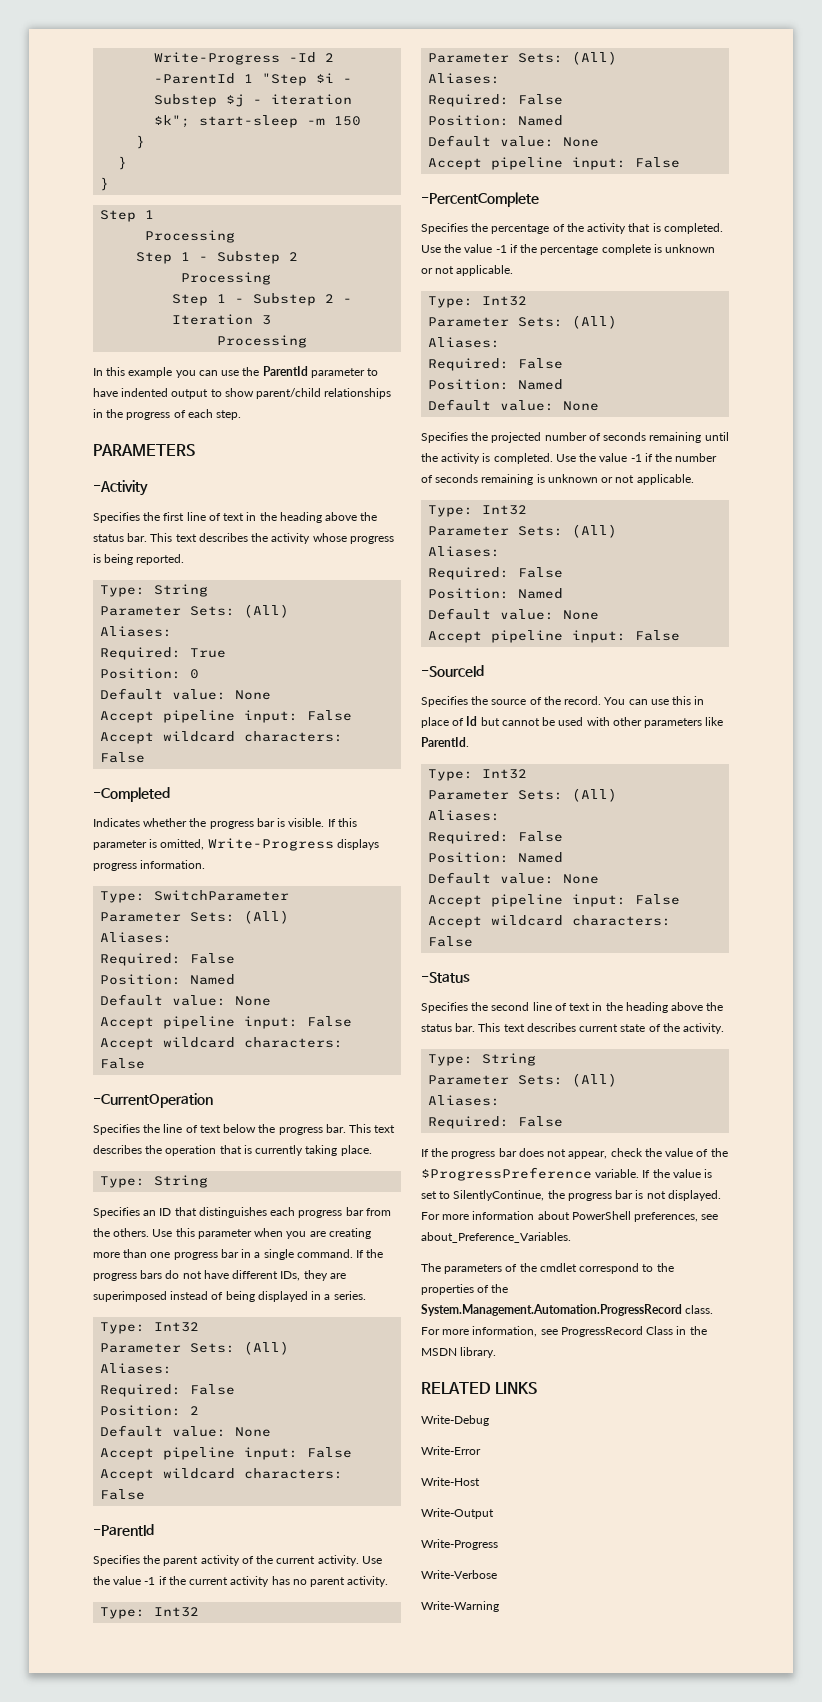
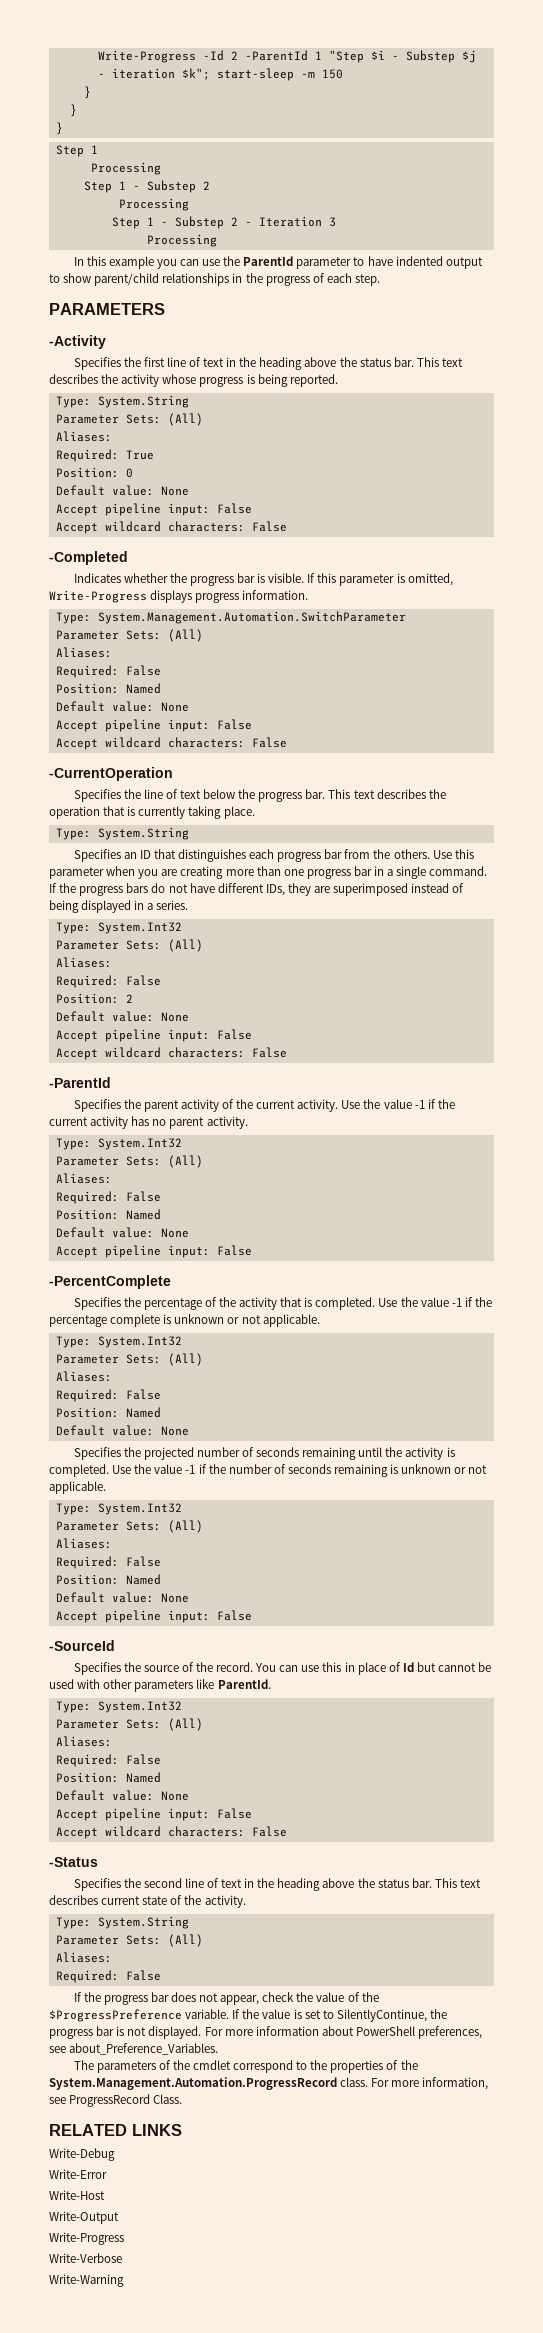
  This text describes the activity whose progress is being reported.
- Type: String
+ Type: System.String
- Type: SwitchParameter
+ Type: System.Management.Automation.SwitchParameter
  This text describes the operation that is currently taking place.
- Type: String
+ Type: System.String
  If the progress bars do not have different IDs, they are superimposed instead of being displayed in a series.
- Type: Int32
+ Type: System.Int32
  Use the value -1 if the current activity has no parent activity.
- Type: Int32
+ Type: System.Int32
  Use the value -1 if the percentage complete is unknown or not applicable.
- Type: Int32
+ Type: System.Int32
  Use the value -1 if the number of seconds remaining is unknown or not applicable.
- Type: Int32
+ Type: System.Int32
  You can use this in place of Id but cannot be used with other parameters like ParentId.
- Type: Int32
+ Type: System.Int32
  This text describes current state of the activity.
- Type: String
+ Type: System.String
- For more information, see ProgressRecord Class in the MSDN library.
+ For more information, see ProgressRecord Class.

